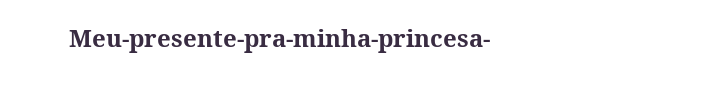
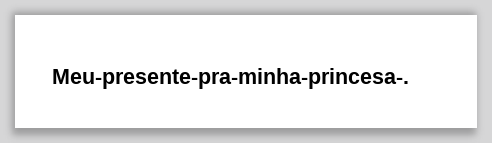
- Meu-presente-pra-minha-princesa-
+ Meu-presente-pra-minha-princesa-.

